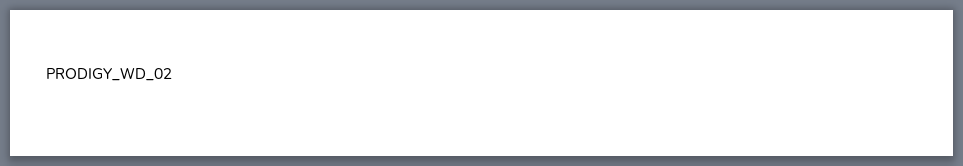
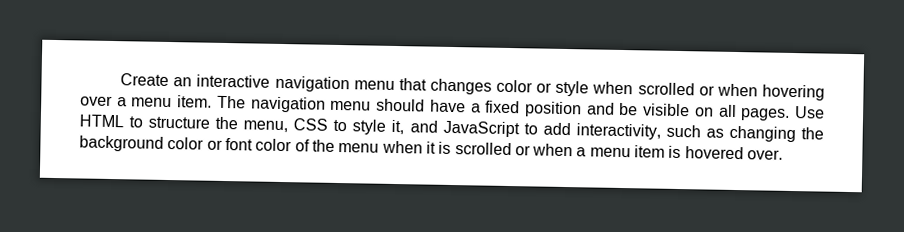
- PRODIGY_WD_02
+ Create an interactive navigation menu that changes color or style when scrolled or when hovering over a menu item. The navigation menu should have a fixed position and be visible on all pages. Use HTML to structure the menu, CSS to style it, and JavaScript to add interactivity, such as changing the background color or font color of the menu when it is scrolled or when a menu item is hovered over.

